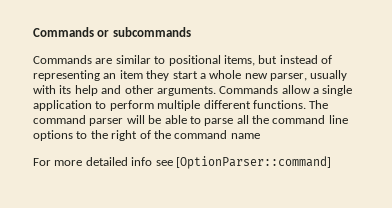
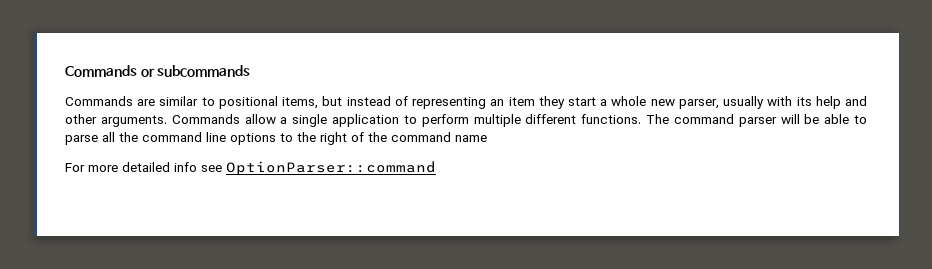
- For more detailed info see [OptionParser::command]
+ For more detailed info see OptionParser::command

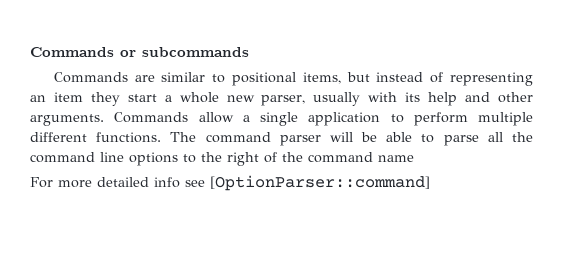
- For more detailed info see OptionParser::command
+ For more detailed info see [OptionParser::command]

